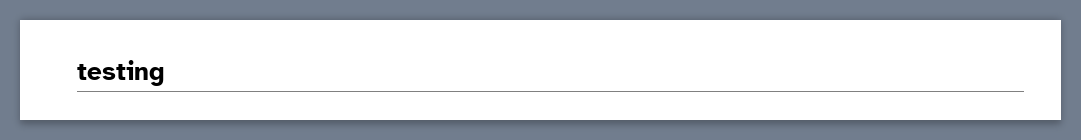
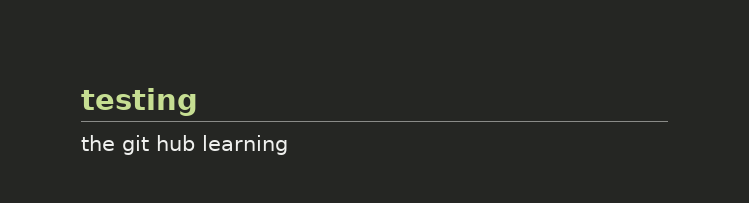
+ the git hub learning

